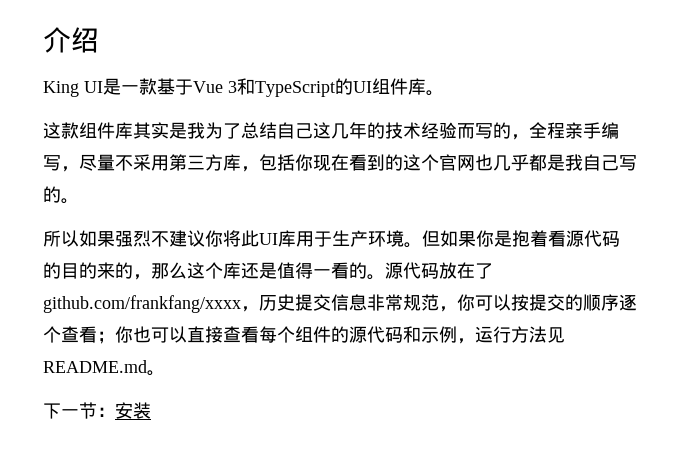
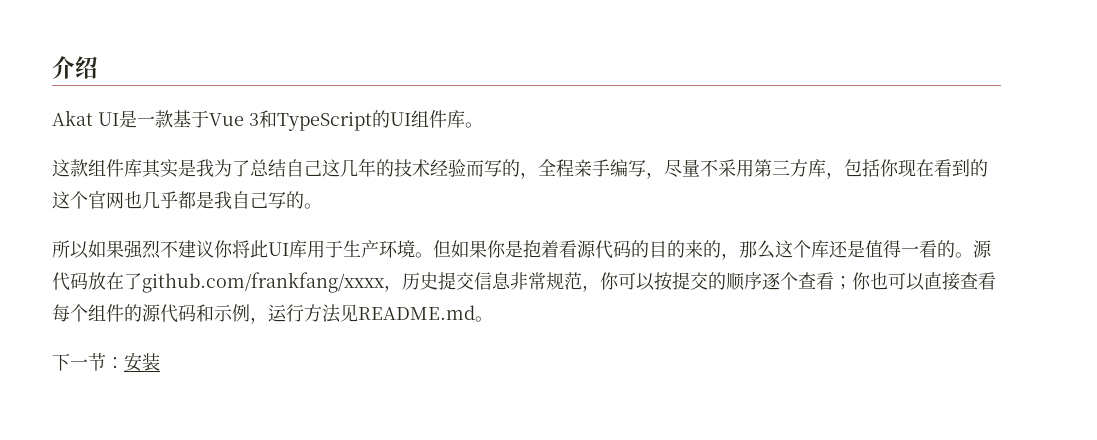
- King UI是一款基于Vue 3和TypeScript的UI组件库。
+ Akat UI是一款基于Vue 3和TypeScript的UI组件库。

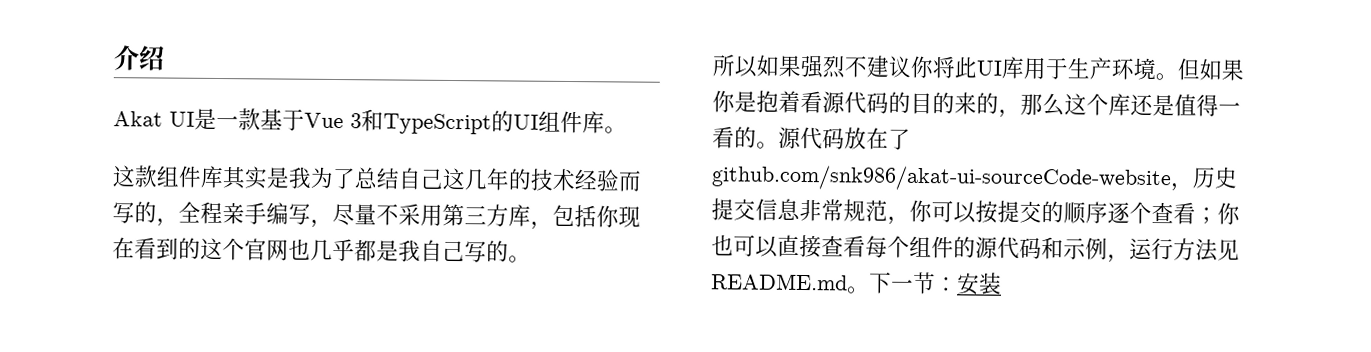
- 源代码放在了github.com/frankfang/xxxx，历史提交信息非常规范，你可以按提交的顺序逐个查看；你也可以直接查看每个组件的源代码和示例，运行方法见README.md。
- 下一节：安装
+ 源代码放在了github.com/snk986/akat-ui-sourceCode-website，历史提交信息非常规范，你可以按提交的顺序逐个查看；你也可以直接查看每个组件的源代码和示例，运行方法见README.md。下一节：安装

